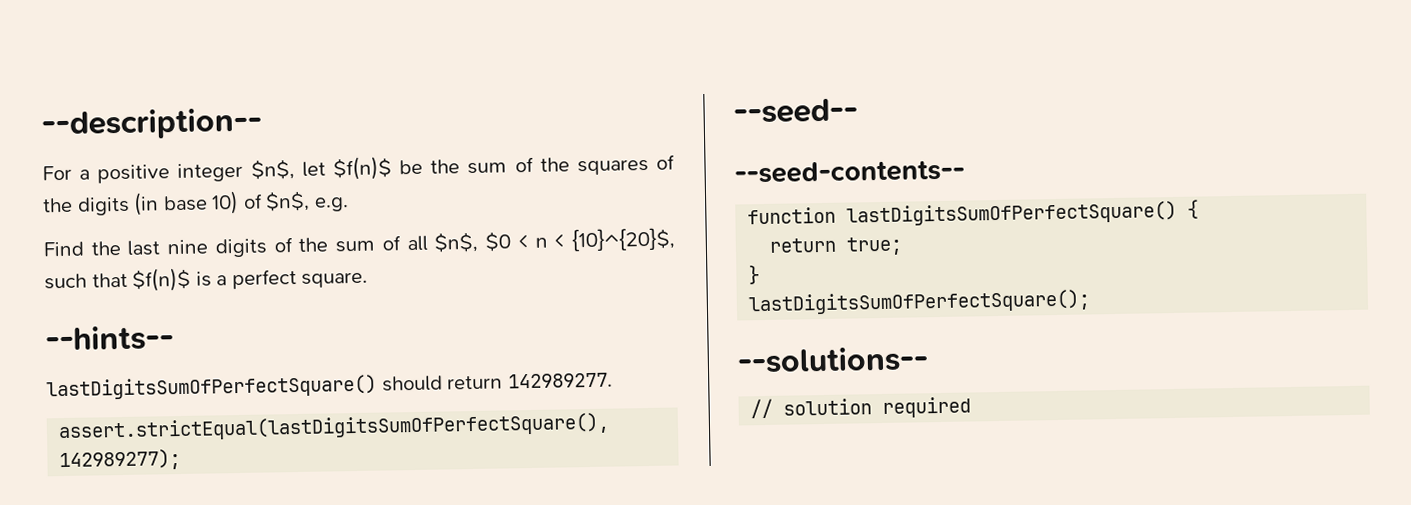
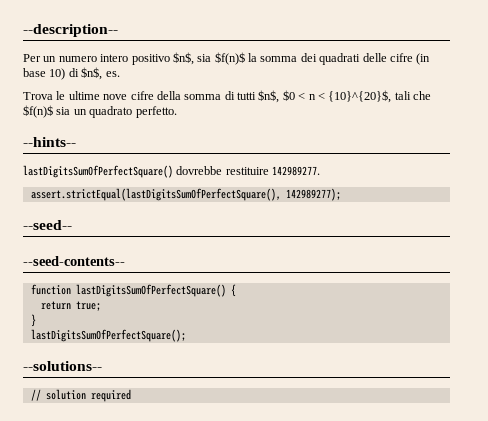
- For a positive integer $n$, let $f(n)$ be the sum of the squares of the digits (in base 10) of $n$, e.g.
- Find the last nine digits of the sum of all $n$, $0 < n < {10}^{20}$, such that $f(n)$ is a perfect square.
+ Per un numero intero positivo $n$, sia $f(n)$ la somma dei quadrati delle cifre (in base 10) di $n$, es.
+ Trova le ultime nove cifre della somma di tutti $n$, $0 < n < {10}^{20}$, tali che $f(n)$ sia un quadrato perfetto.
- lastDigitsSumOfPerfectSquare() should return 142989277.
+ lastDigitsSumOfPerfectSquare() dovrebbe restituire 142989277.

